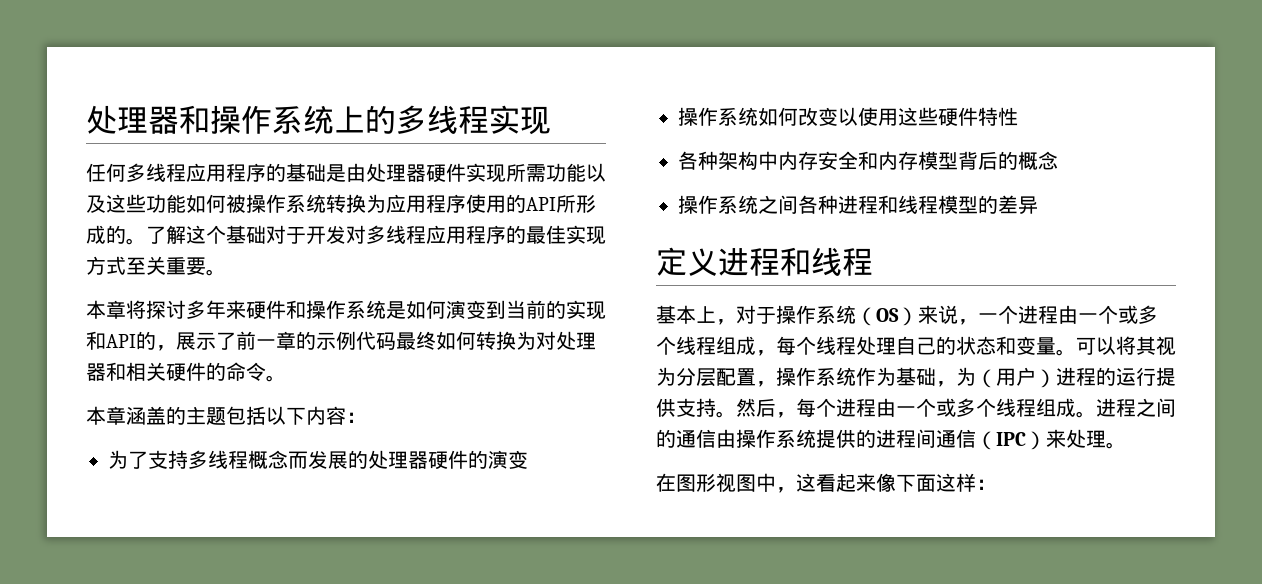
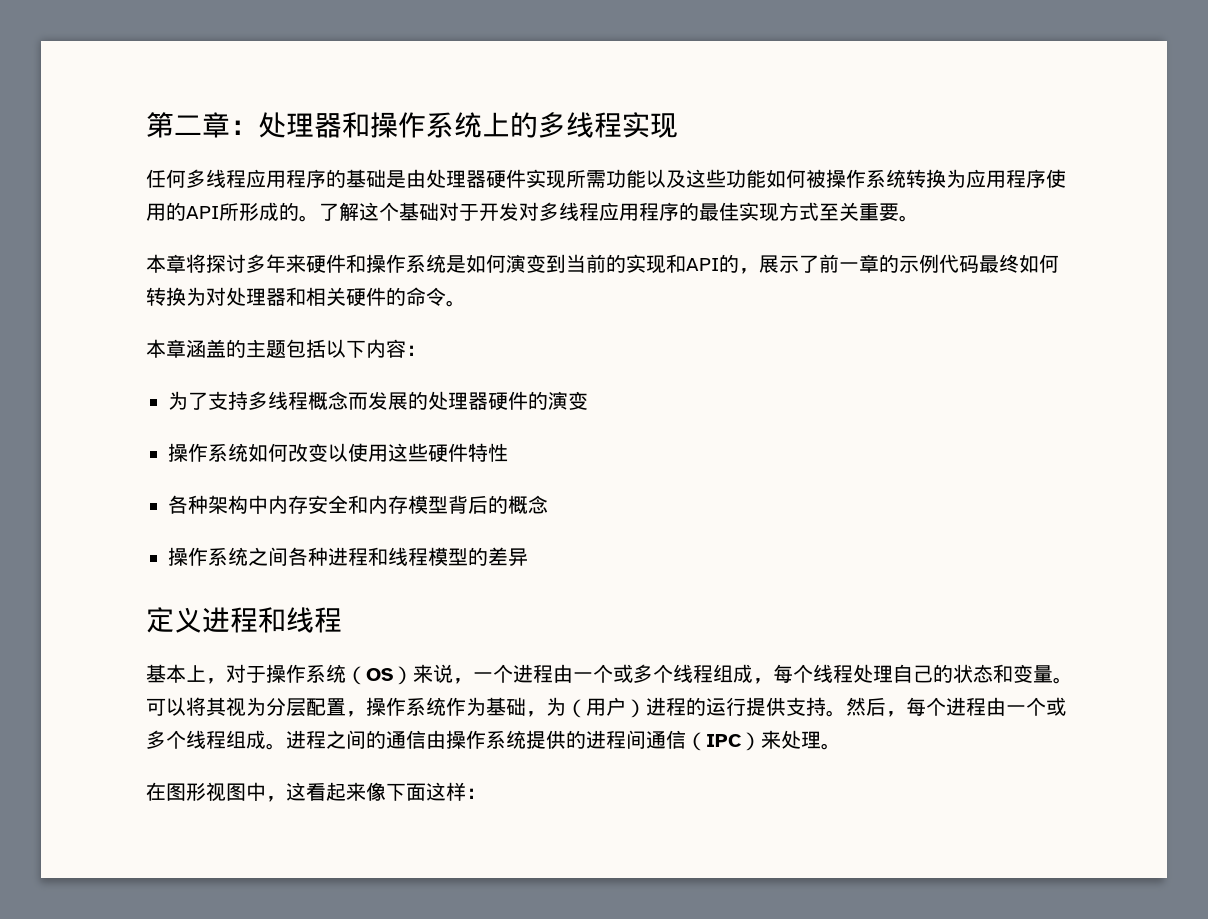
- 处理器和操作系统上的多线程实现
+ 第二章：处理器和操作系统上的多线程实现

